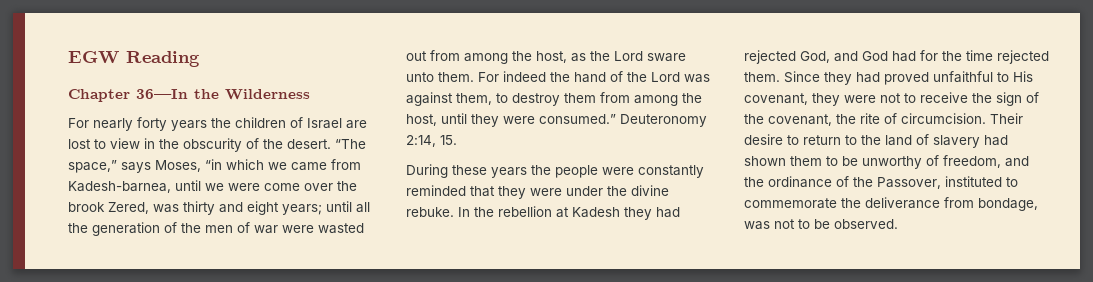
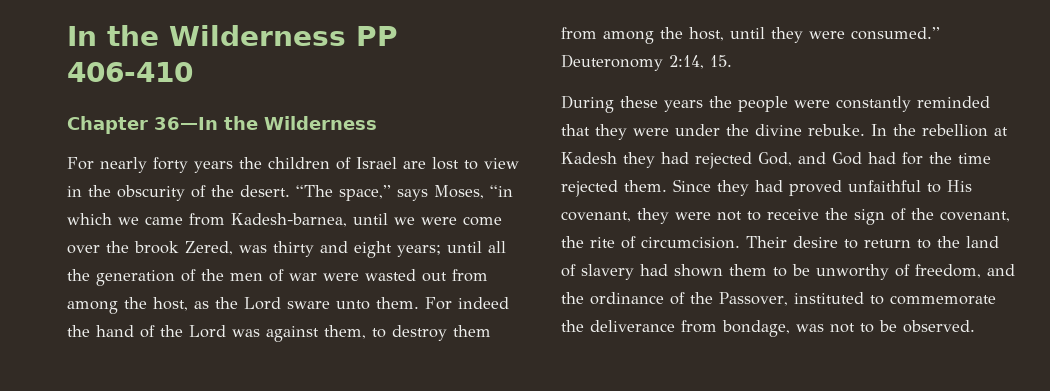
- EGW Reading
+ In the Wilderness PP 406-410

